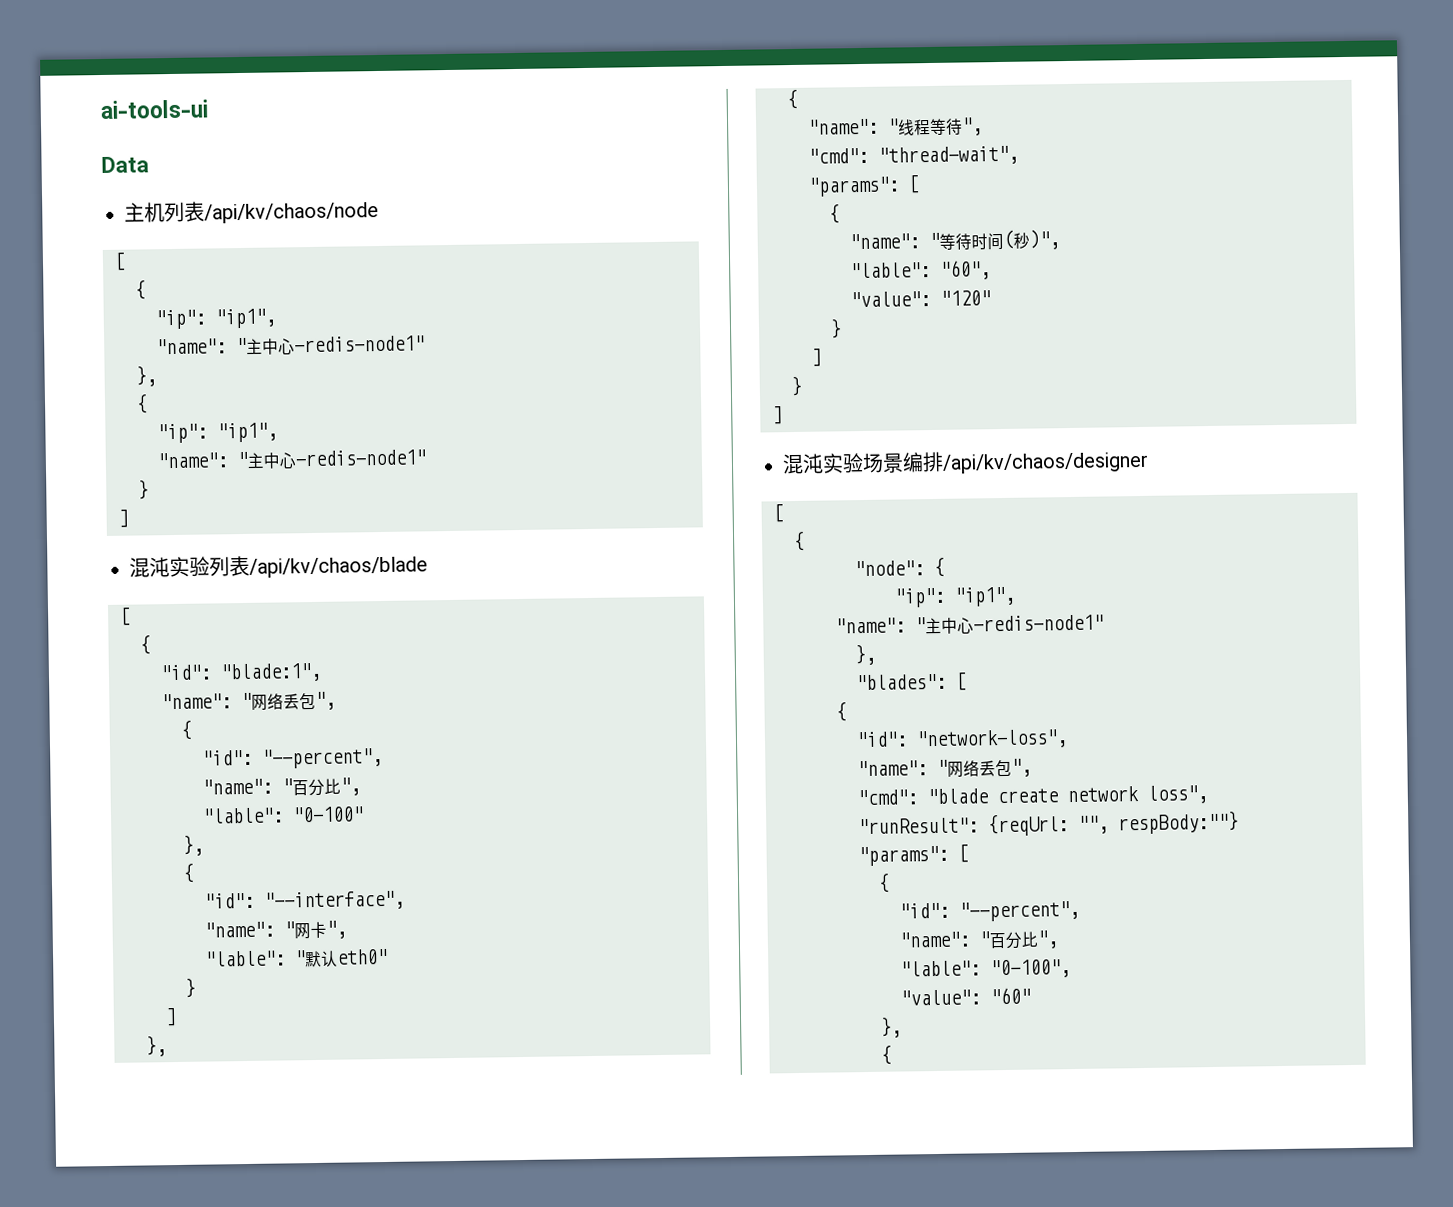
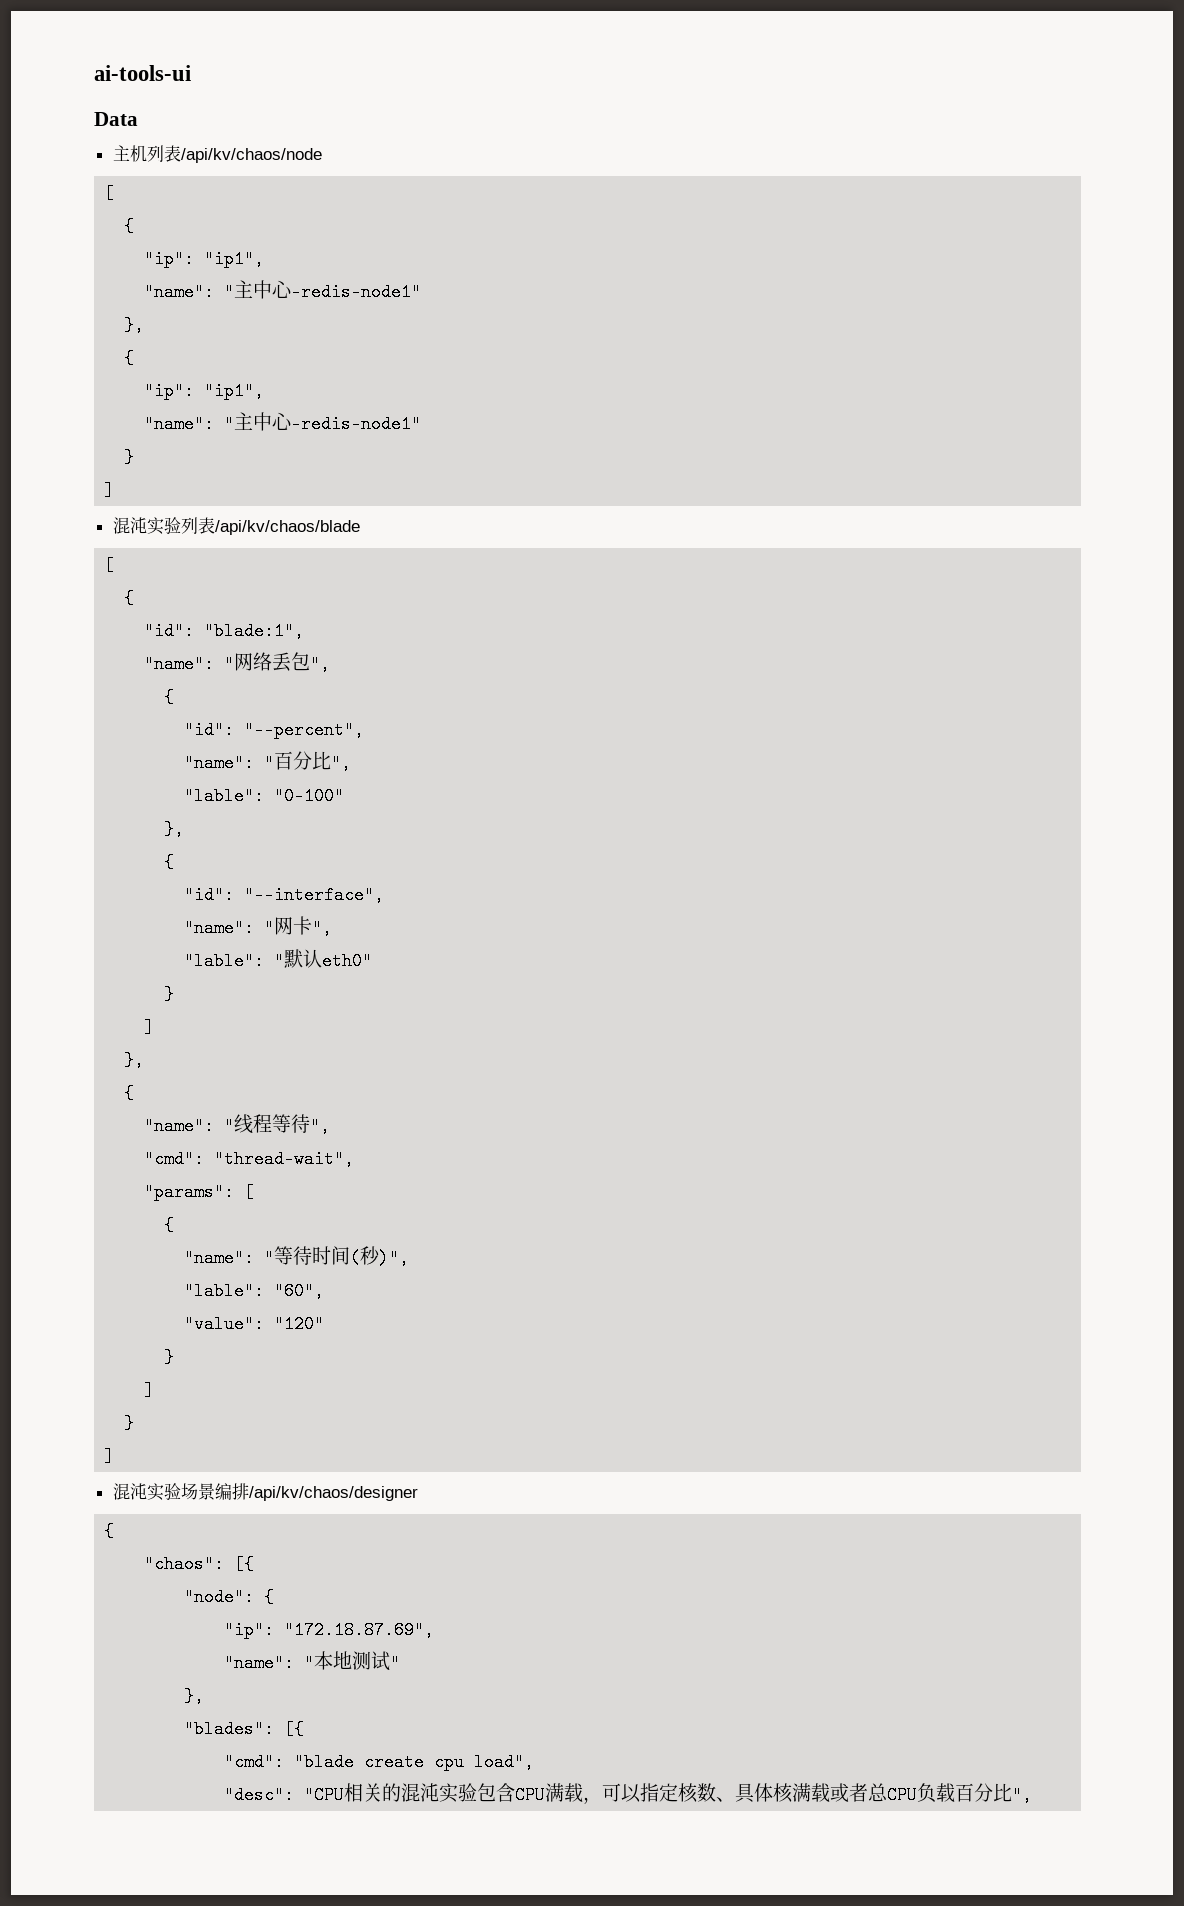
  混沌实验场景编排/api/kv/chaos/designer
- [
  {
+ "chaos": [{
  "node": {
- "ip": "ip1",
- "name": "主中心-redis-node1"
+ "ip": "172.18.87.69",
+ "name": "本地测试"
- "blades": [
- {
- "id": "network-loss",
- "name": "网络丢包",
- "cmd": "blade create network loss",
- "runResult": {reqUrl: "", respBody:""}
- "params": [
- {
- "id": "--percent",
- "name": "百分比",
- "lable": "0-100",
- "value": "60"
- },
- {
+ "blades": [{
+ "cmd": "blade create cpu load",
+ "desc": "CPU相关的混沌实验包含CPU满载，可以指定核数、具体核满载或者总CPU负载百分比",

